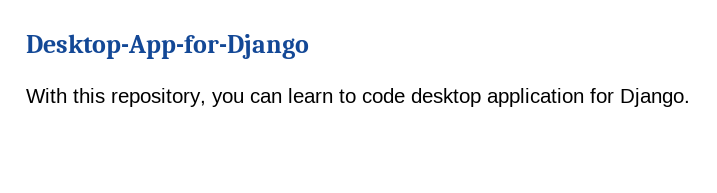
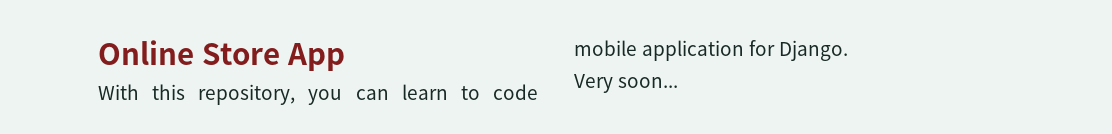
- Desktop-App-for-Django
+ Online Store App
- With this repository, you can learn to code desktop application for Django.
+ With this repository, you can learn to code mobile application for Django.
+ Very soon...

